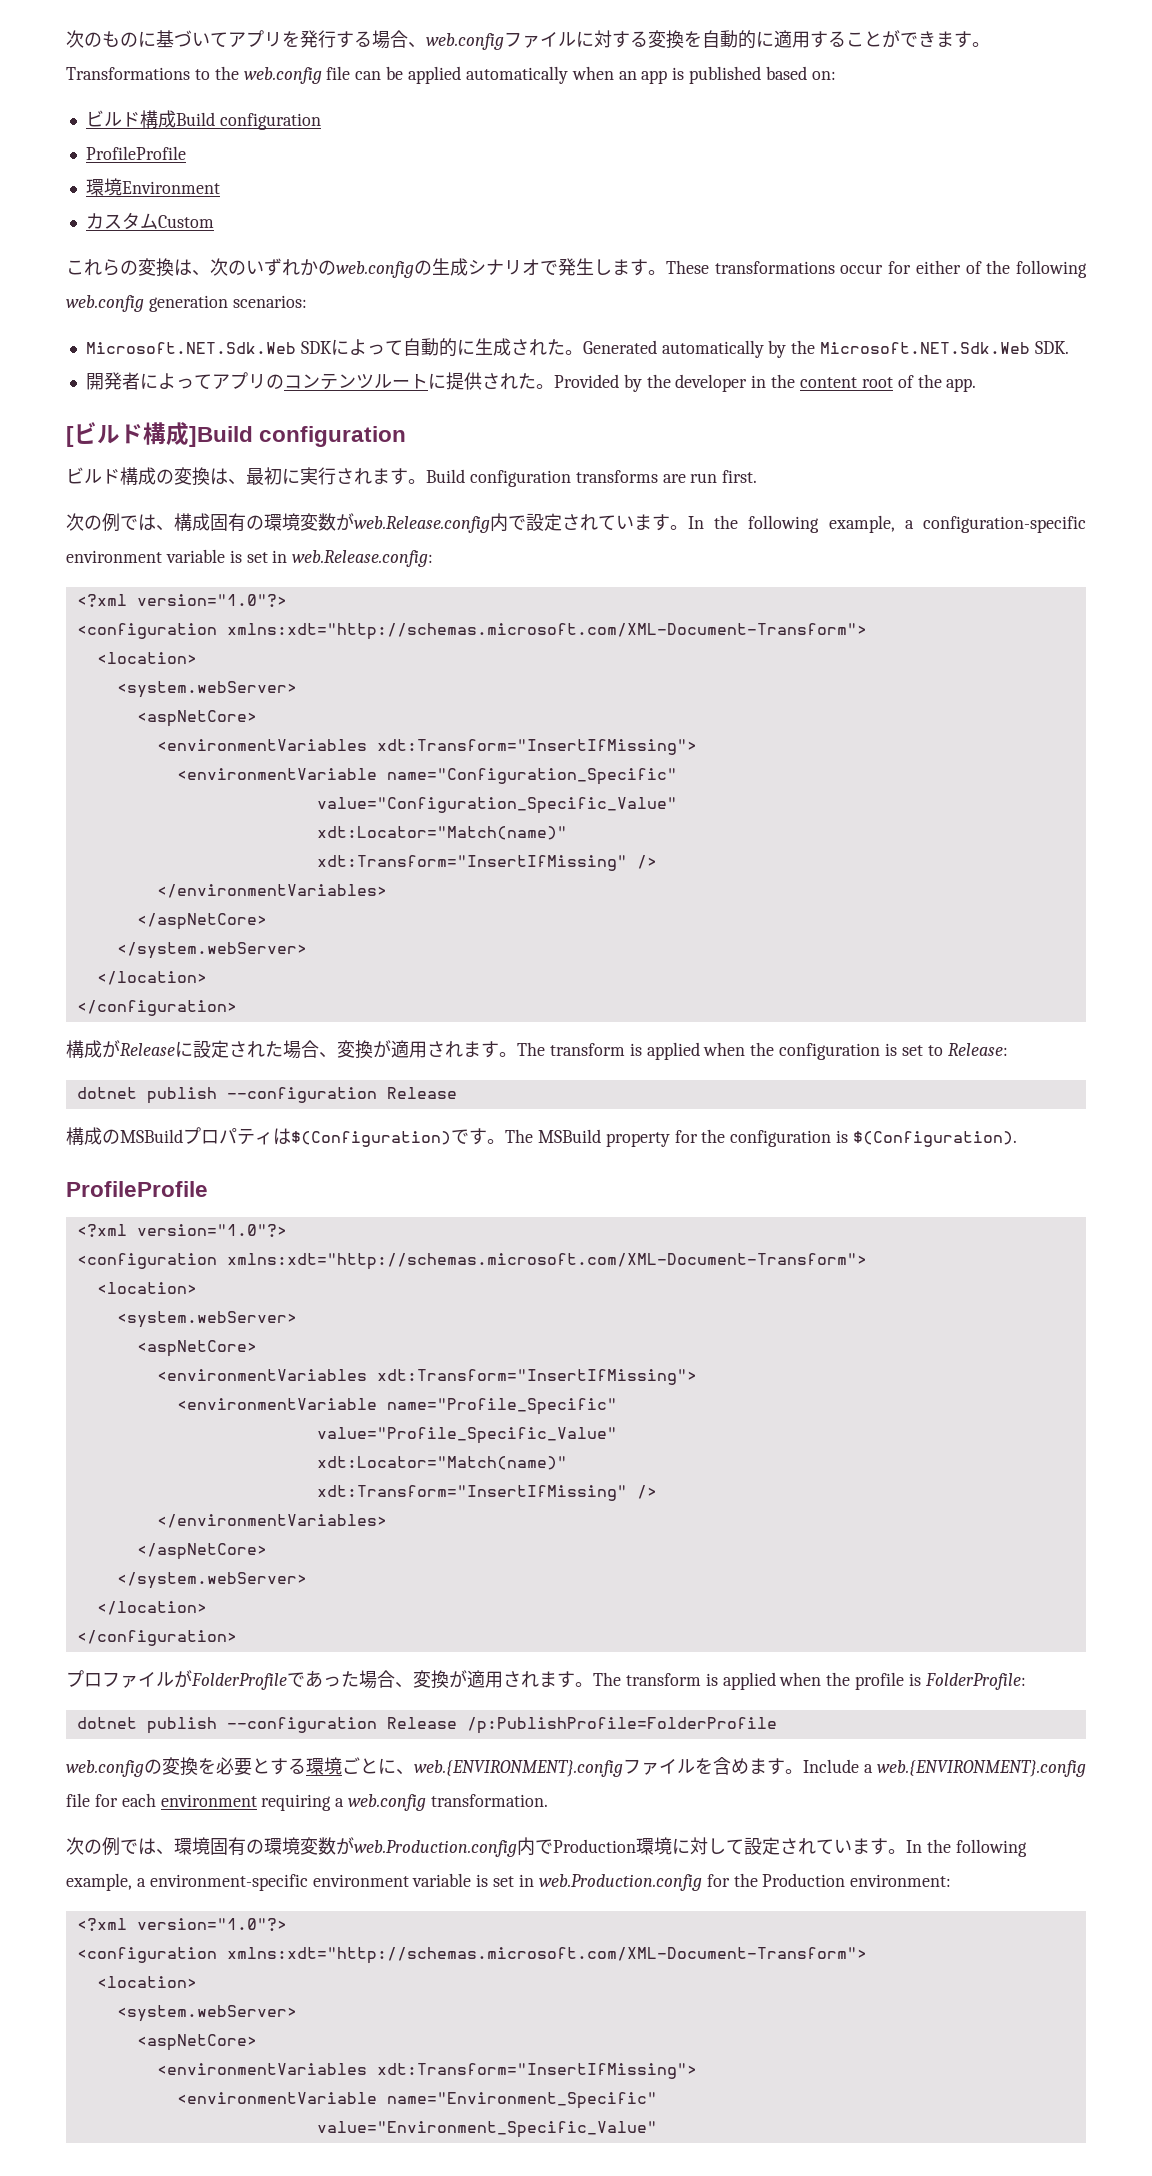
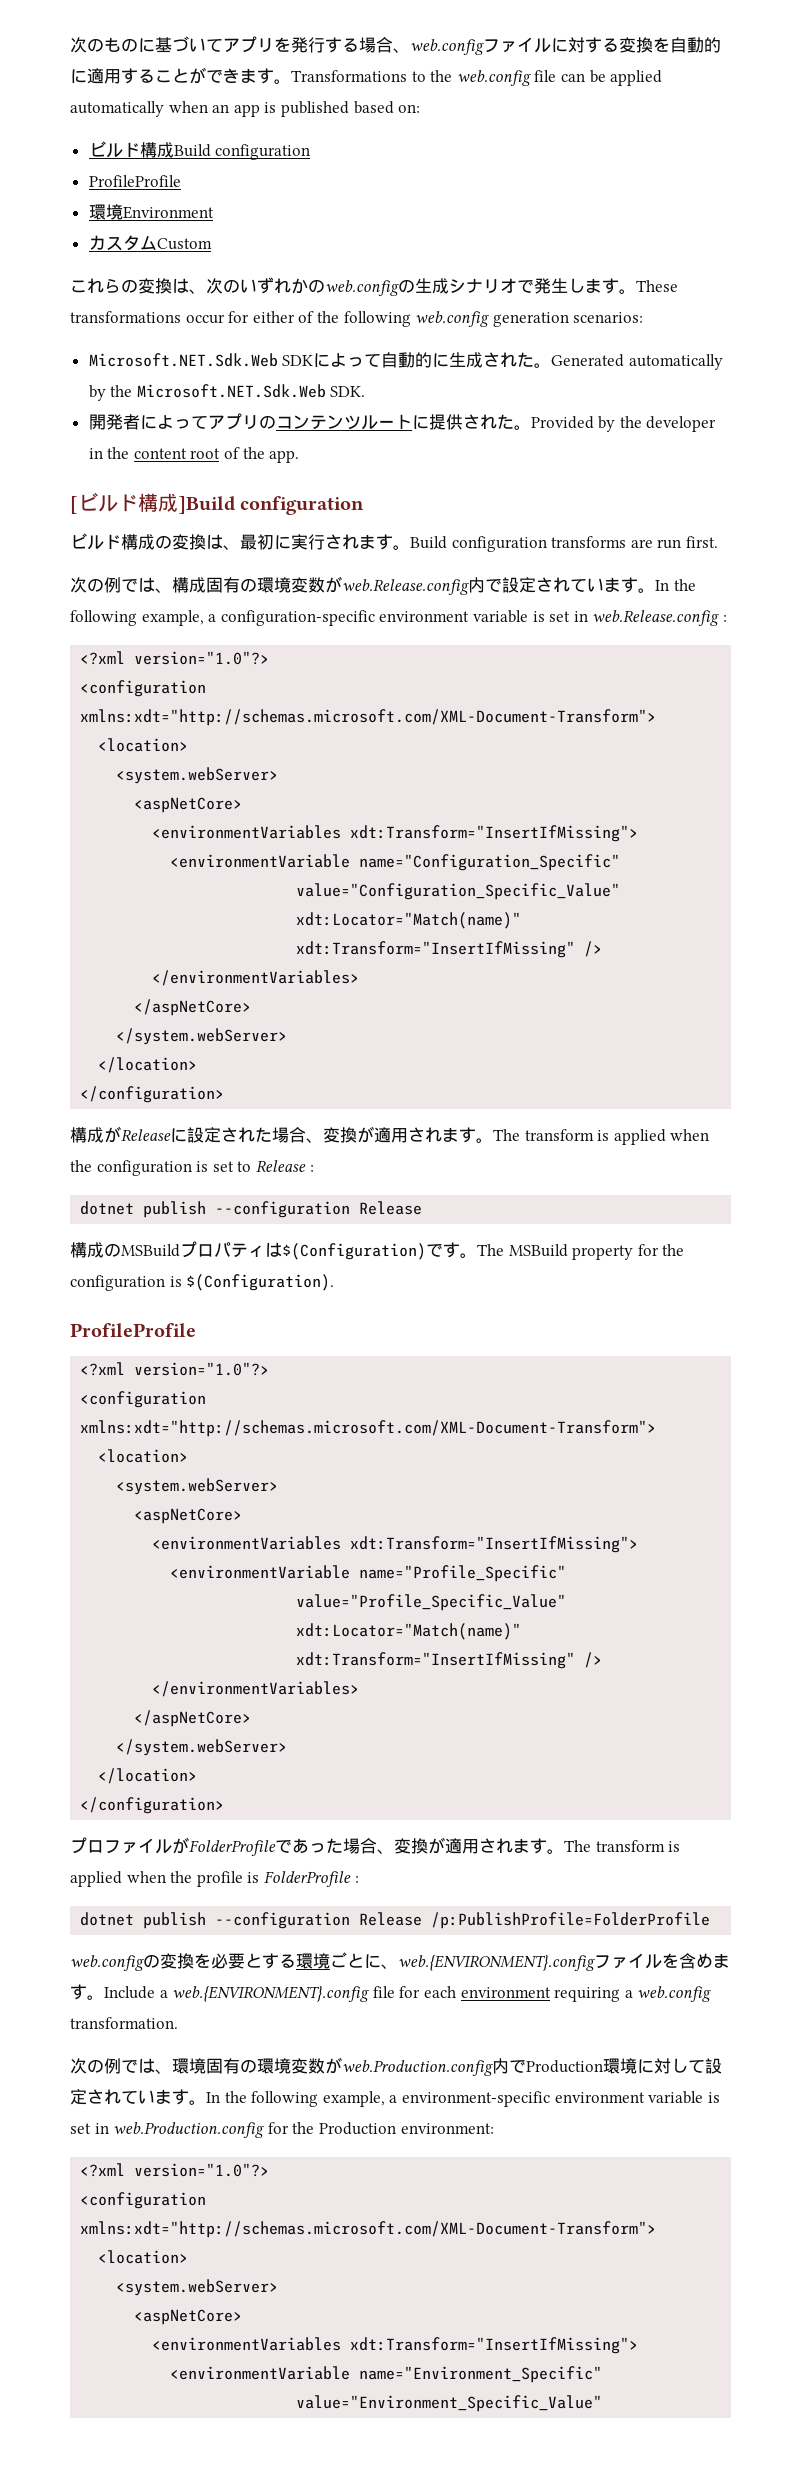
- In the following example, a configuration-specific environment variable is set in web.Release.config:
+ In the following example, a configuration-specific environment variable is set in web.Release.config :
- The transform is applied when the configuration is set to Release:
+ The transform is applied when the configuration is set to Release :
- The transform is applied when the profile is FolderProfile:
+ The transform is applied when the profile is FolderProfile :

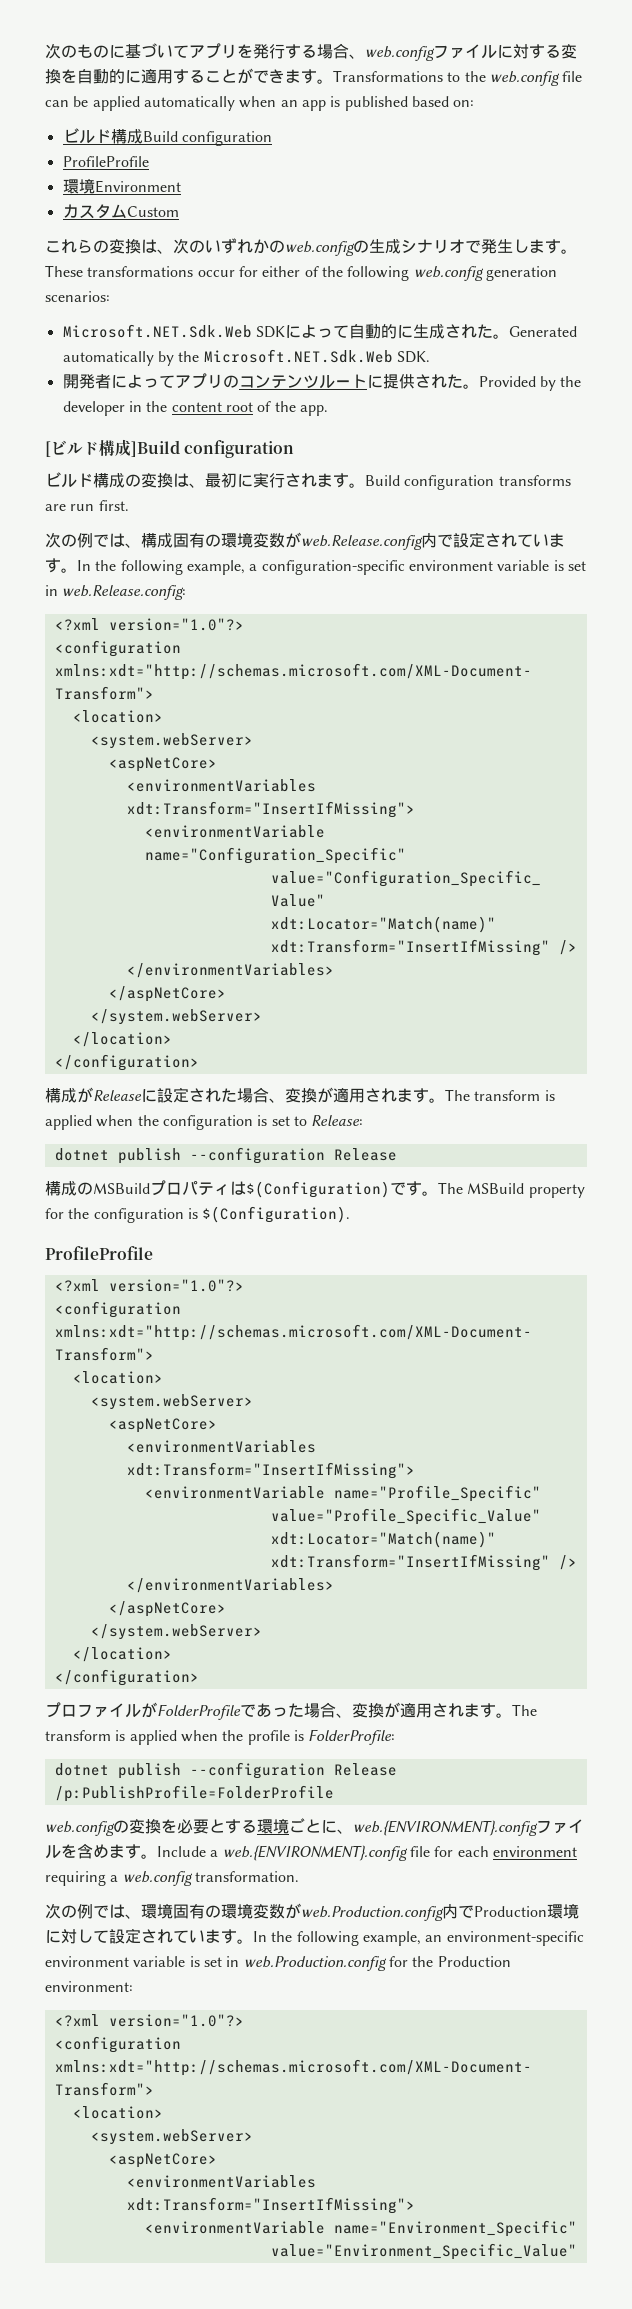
- In the following example, a configuration-specific environment variable is set in web.Release.config :
+ In the following example, a configuration-specific environment variable is set in web.Release.config:
- The transform is applied when the configuration is set to Release :
+ The transform is applied when the configuration is set to Release:
- The transform is applied when the profile is FolderProfile :
+ The transform is applied when the profile is FolderProfile:
- In the following example, a environment-specific environment variable is set in web.Production.config for the Production environment:
+ In the following example, an environment-specific environment variable is set in web.Production.config for the Production environment:

